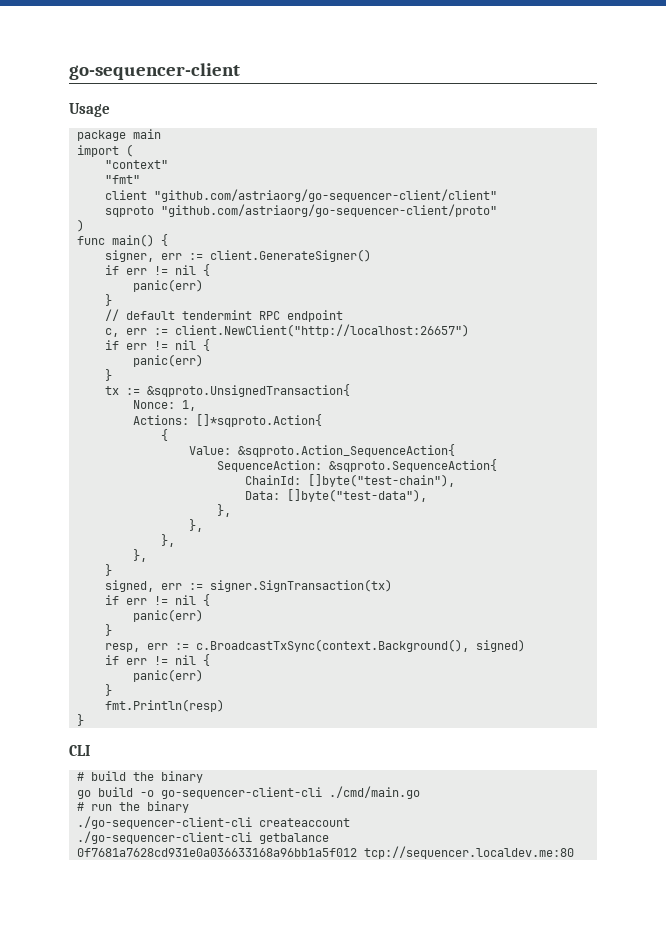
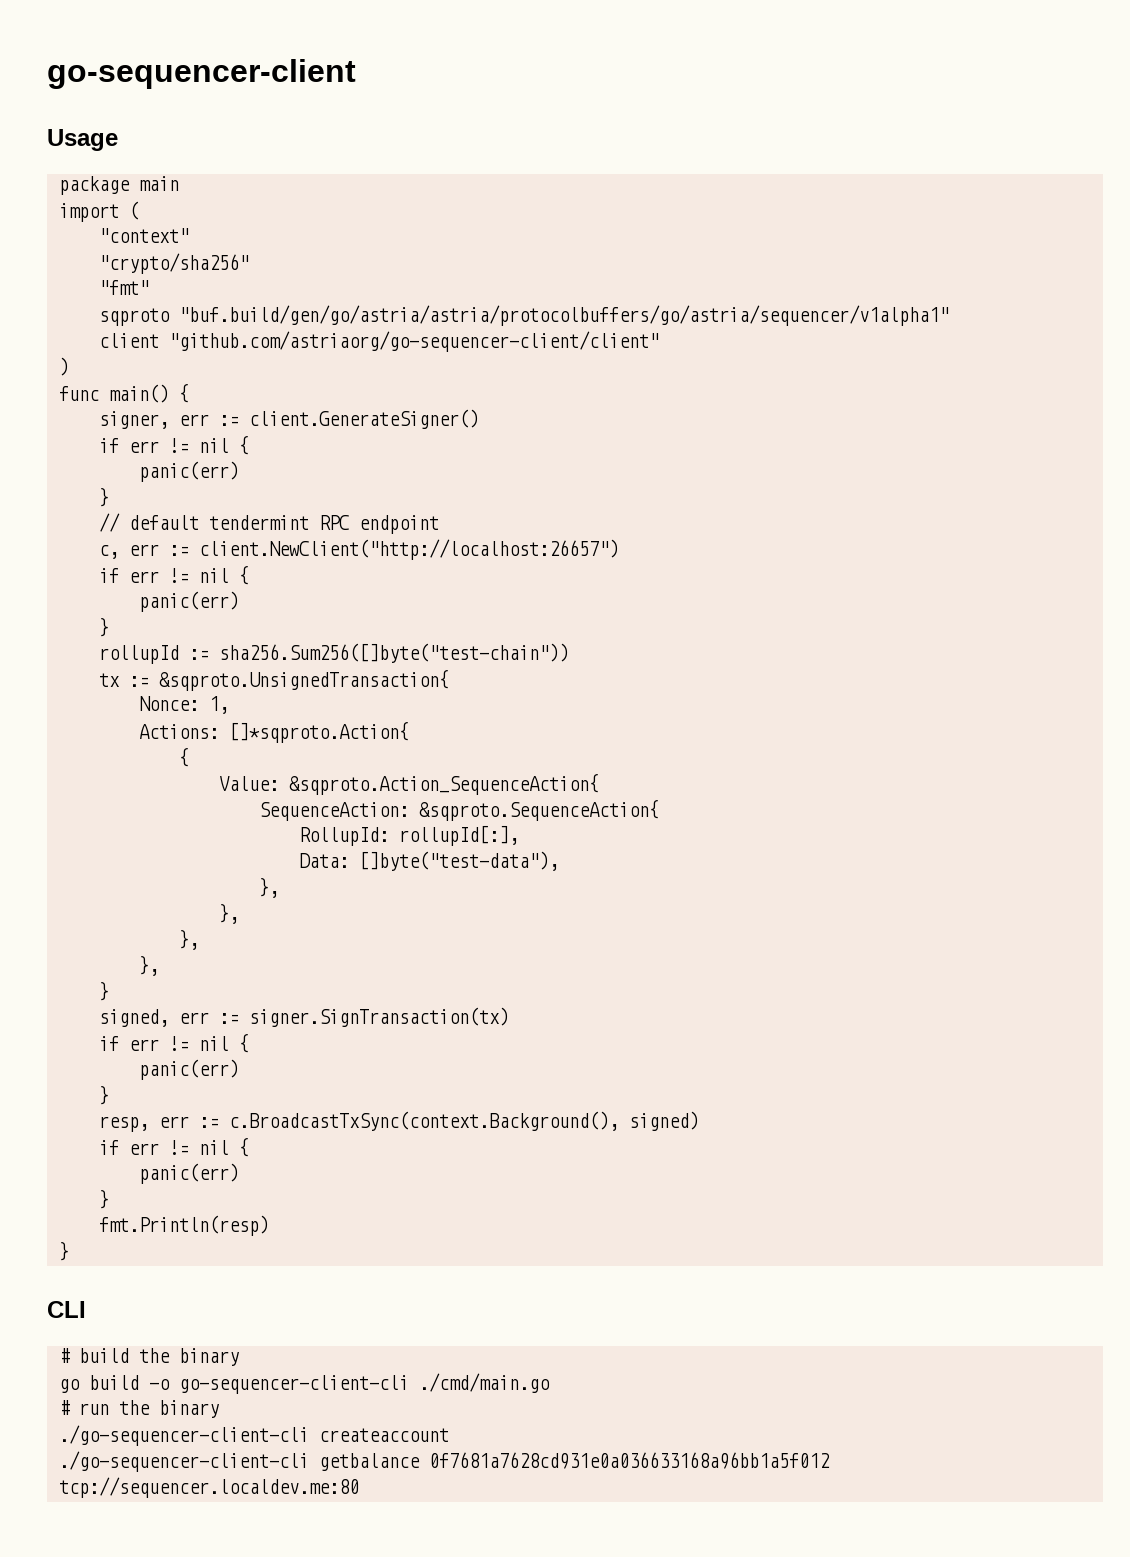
+ "crypto/sha256"
+ sqproto "buf.build/gen/go/astria/astria/protocolbuffers/go/astria/sequencer/v1alpha1"
- sqproto "github.com/astriaorg/go-sequencer-client/proto"
+ rollupId := sha256.Sum256([]byte("test-chain"))
- ChainId: []byte("test-chain"),
+ RollupId: rollupId[:],

